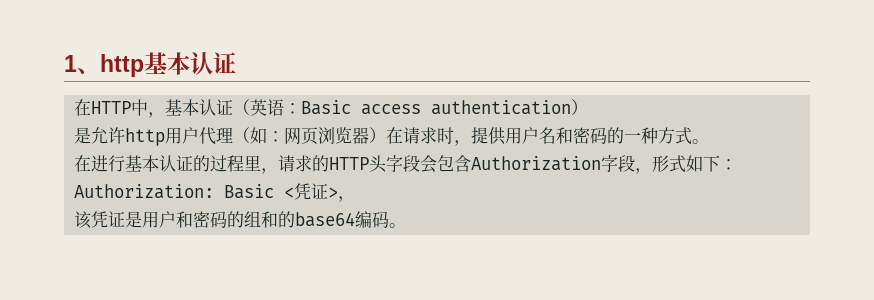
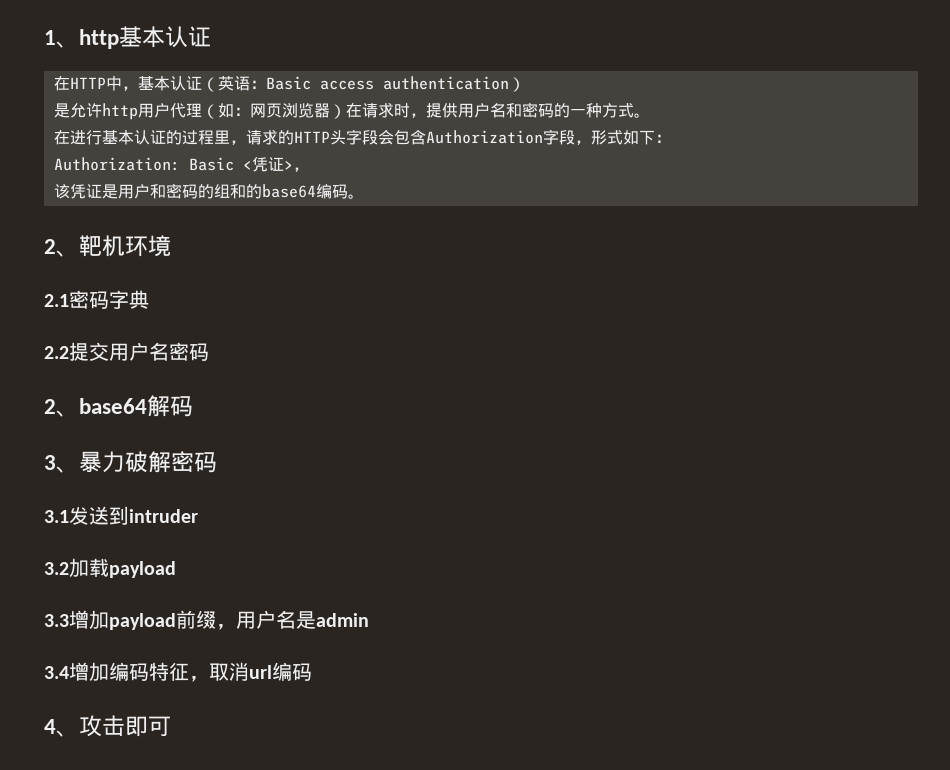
+ 2、靶机环境
+ 2.1密码字典
+ 2.2提交用户名密码
+ 2、base64解码
+ 3、暴力破解密码
+ 3.1发送到intruder
+ 3.2加载payload
+ 3.3增加payload前缀，用户名是admin
+ 3.4增加编码特征，取消url编码
+ 4、攻击即可

